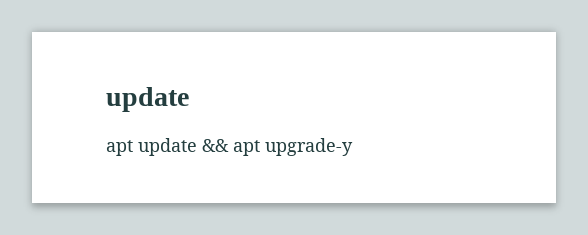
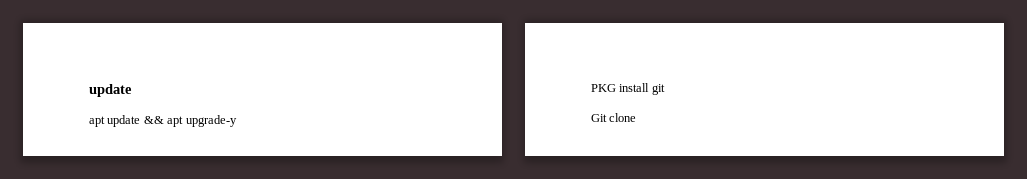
+ PKG install git
+ Git clone

